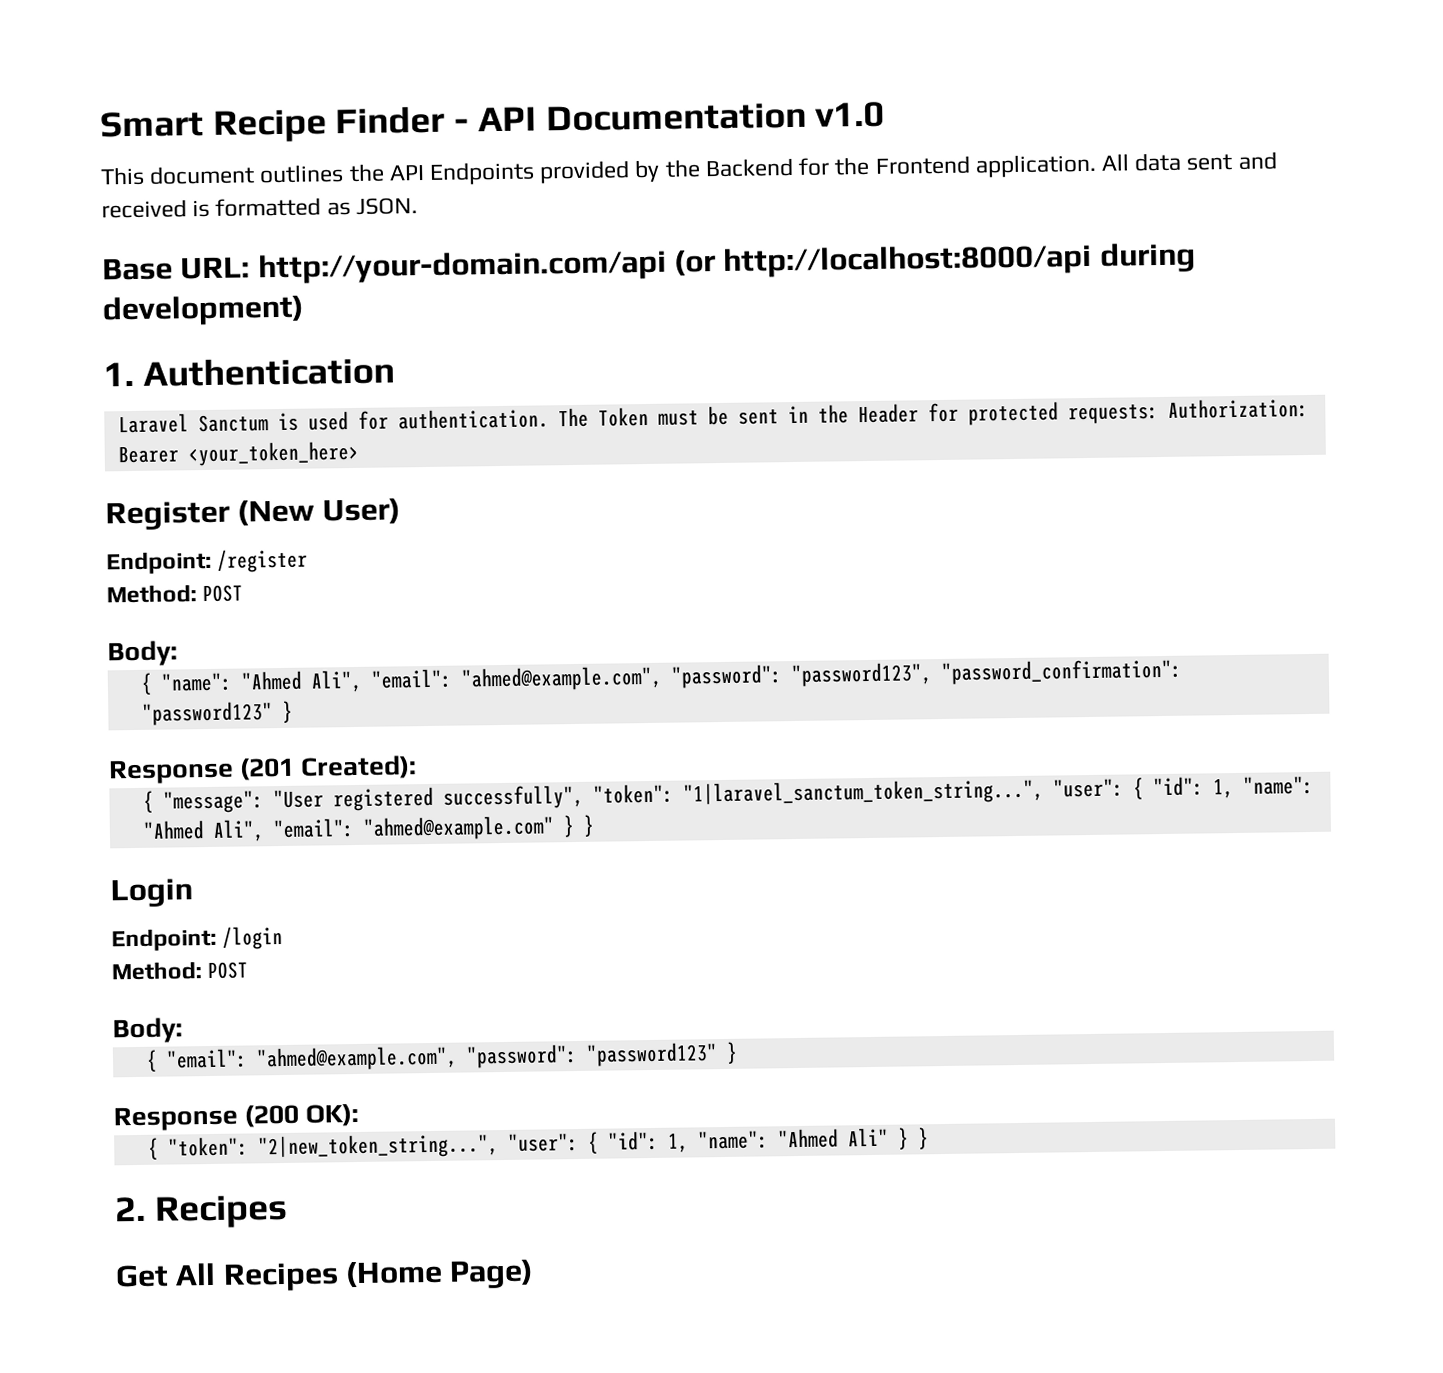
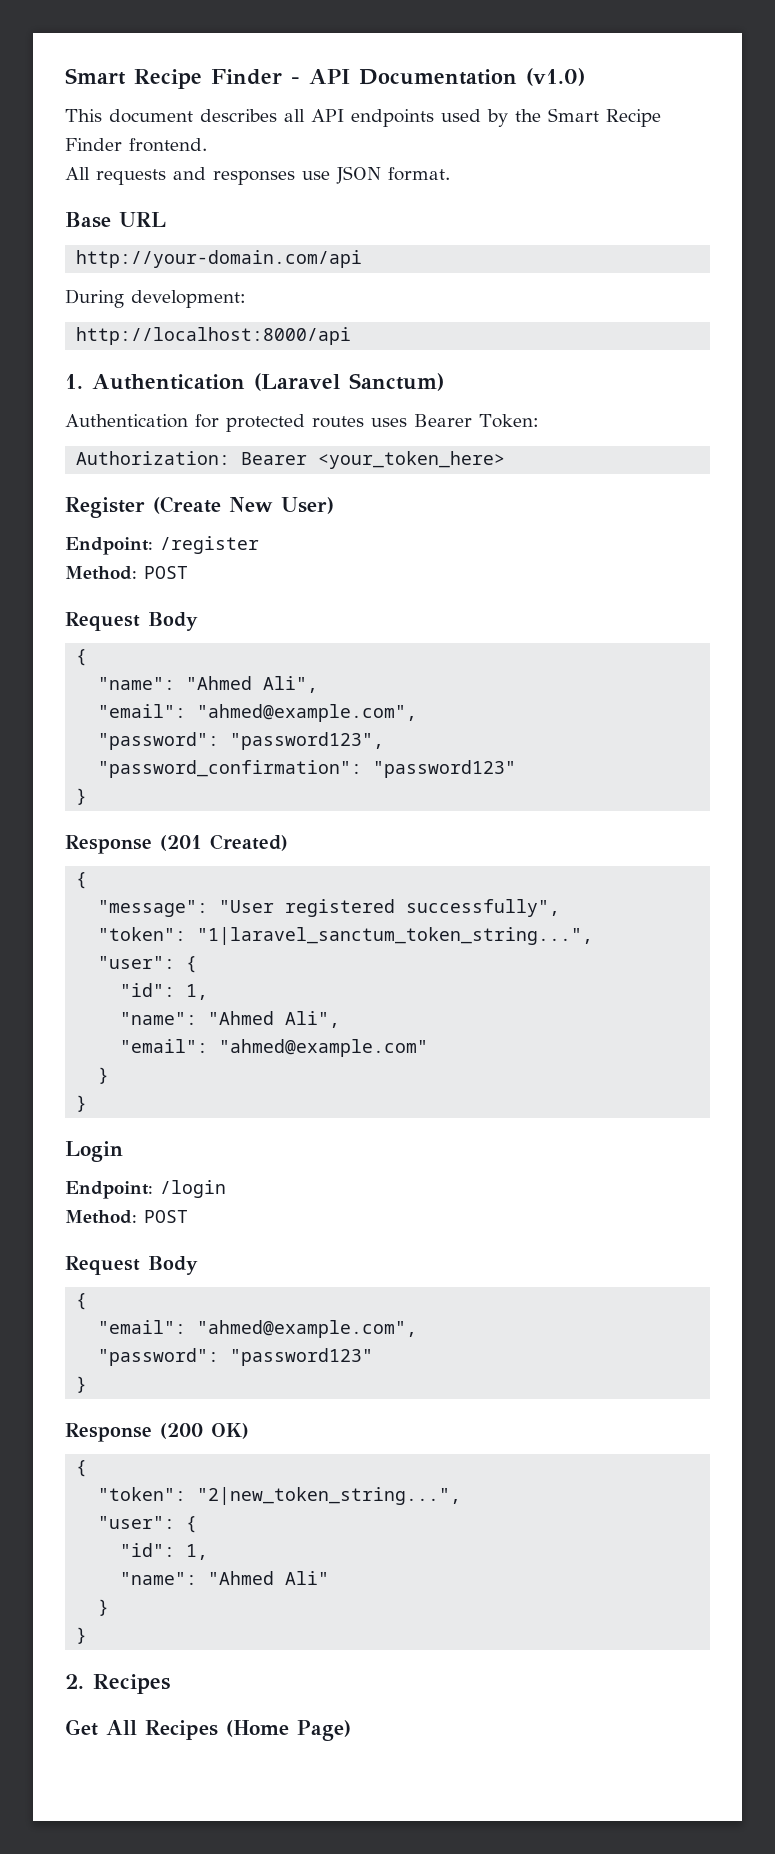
- Smart Recipe Finder - API Documentation v1.0
+ Smart Recipe Finder - API Documentation (v1.0)
- This document outlines the API Endpoints provided by the Backend for the Frontend application. All data sent and received is formatted as JSON.
+ This document describes all API endpoints used by the Smart Recipe Finder frontend.
+ All requests and responses use JSON format.
- Base URL: http://your-domain.com/api (or http://localhost:8000/api during development)
+ Base URL
+ http://your-domain.com/api
+ During development:
+ http://localhost:8000/api
- 1. Authentication
- Laravel Sanctum is used for authentication. The Token must be sent in the Header for protected requests: Authorization: Bearer <your_token_here>
+ 1. Authentication (Laravel Sanctum)
+ Authentication for protected routes uses Bearer Token:
+ Authorization: Bearer <your_token_here>
- Register (New User)
+ Register (Create New User)
  Endpoint: /register
  Method: POST
- Body:
- { "name": "Ahmed Ali", "email": "ahmed@example.com", "password": "password123", "password_confirmation": "password123" }
+ Request Body
+ {
+ "name": "Ahmed Ali",
+ "email": "ahmed@example.com",
+ "password": "password123",
+ "password_confirmation": "password123"
+ }
- Response (201 Created):
- { "message": "User registered successfully", "token": "1|laravel_sanctum_token_string...", "user": { "id": 1, "name": "Ahmed Ali", "email": "ahmed@example.com" } }
+ Response (201 Created)
+ {
+ "message": "User registered successfully",
+ "token": "1|laravel_sanctum_token_string...",
+ "user": {
+ "id": 1,
+ "name": "Ahmed Ali",
+ "email": "ahmed@example.com"
+ }
+ }
  Endpoint: /login
  Method: POST
- Body:
- { "email": "ahmed@example.com", "password": "password123" }
+ Request Body
+ {
+ "email": "ahmed@example.com",
+ "password": "password123"
+ }
- Response (200 OK):
- { "token": "2|new_token_string...", "user": { "id": 1, "name": "Ahmed Ali" } }
+ Response (200 OK)
+ {
+ "token": "2|new_token_string...",
+ "user": {
+ "id": 1,
+ "name": "Ahmed Ali"
+ }
+ }

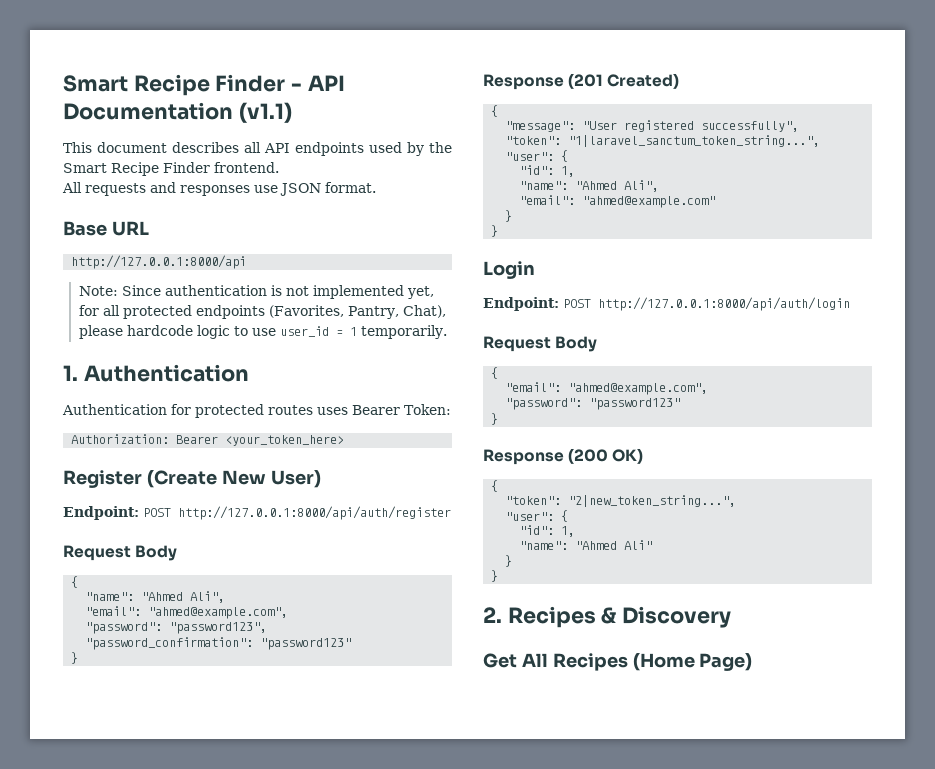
- Smart Recipe Finder - API Documentation (v1.0)
+ Smart Recipe Finder - API Documentation (v1.1)
- http://your-domain.com/api
- During development:
- http://localhost:8000/api
+ http://127.0.0.1:8000/api
+ Note: Since authentication is not implemented yet, for all protected endpoints (Favorites, Pantry, Chat), please hardcode logic to use user_id = 1 temporarily.
- 1. Authentication (Laravel Sanctum)
+ 1. Authentication
- Endpoint: /register
- Method: POST
+ Endpoint: POST http://127.0.0.1:8000/api/auth/register
- Endpoint: /login
- Method: POST
+ Endpoint: POST http://127.0.0.1:8000/api/auth/login
- 2. Recipes
+ 2. Recipes & Discovery

